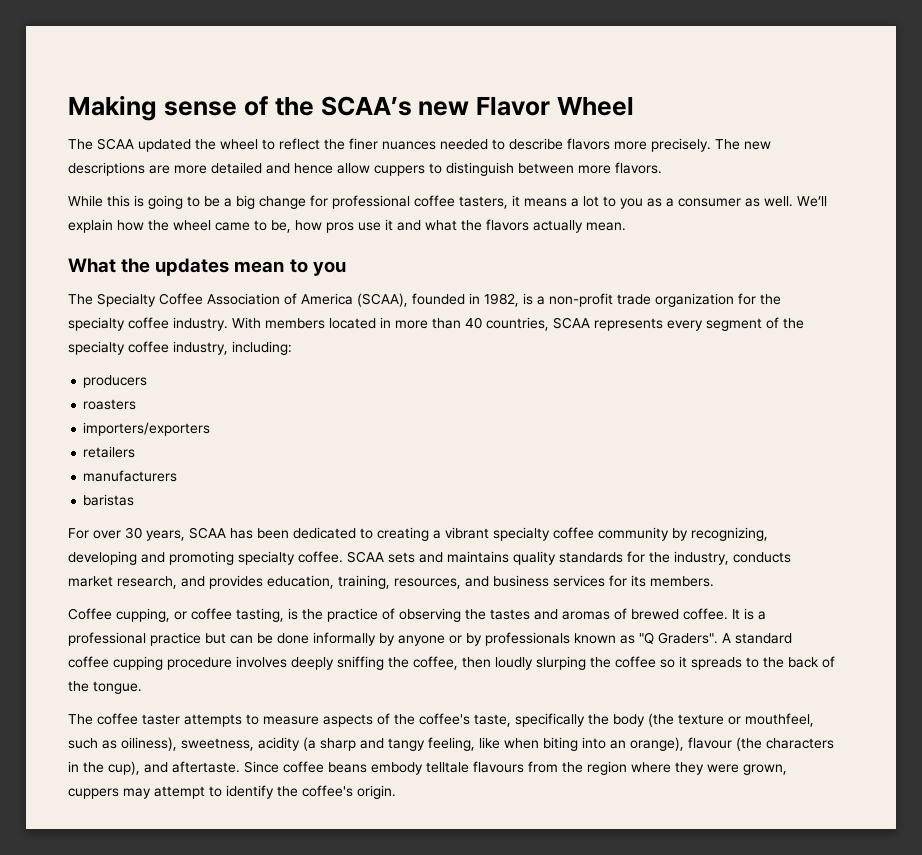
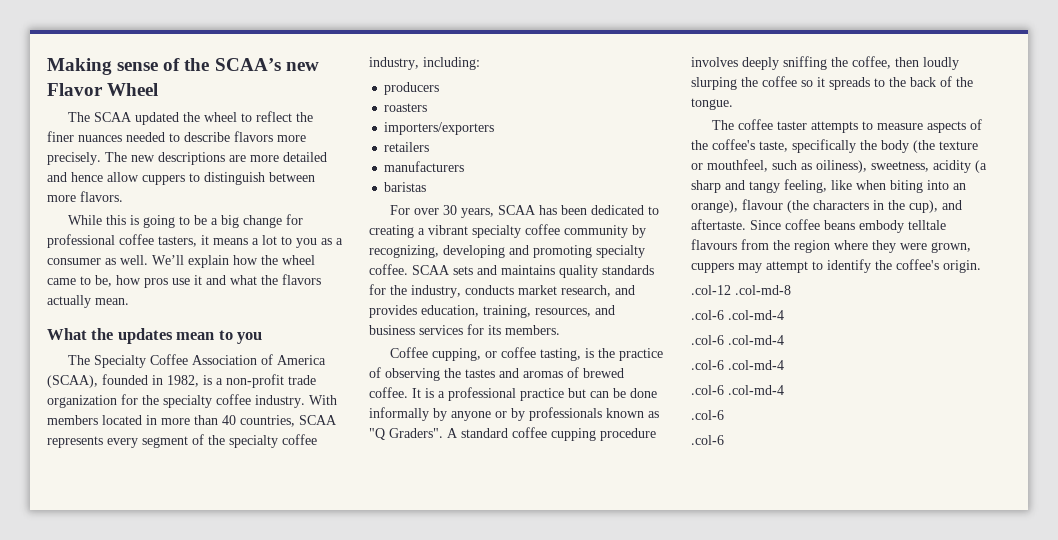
+ .col-12 .col-md-8
+ .col-6 .col-md-4
+ .col-6 .col-md-4
+ .col-6 .col-md-4
+ .col-6 .col-md-4
+ .col-6
+ .col-6

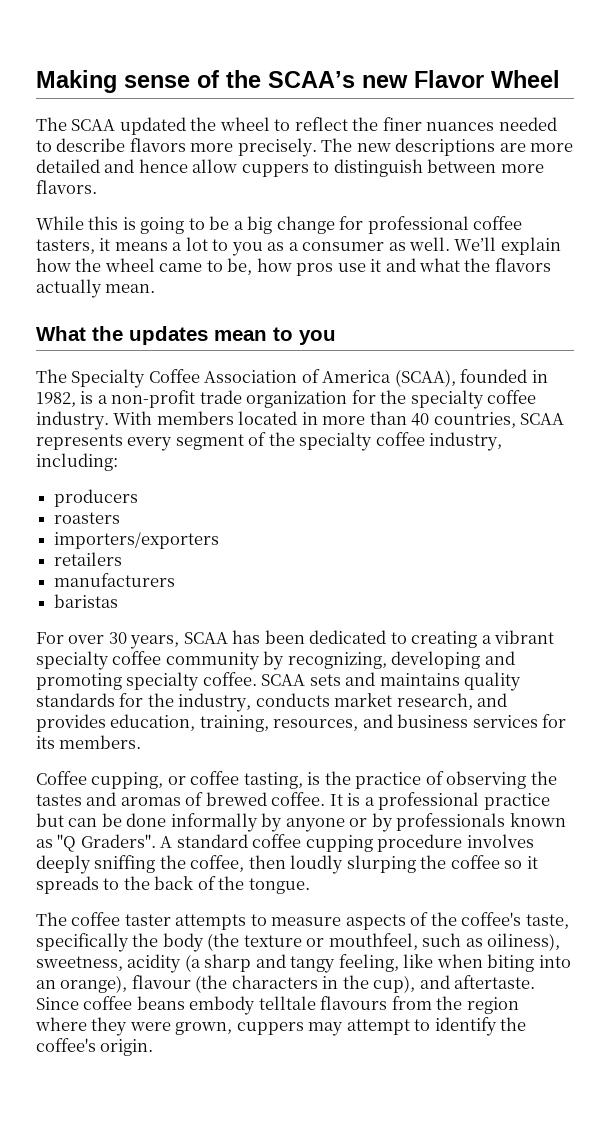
- .col-12 .col-md-8
- .col-6 .col-md-4
- .col-6 .col-md-4
- .col-6 .col-md-4
- .col-6 .col-md-4
- .col-6
- .col-6

